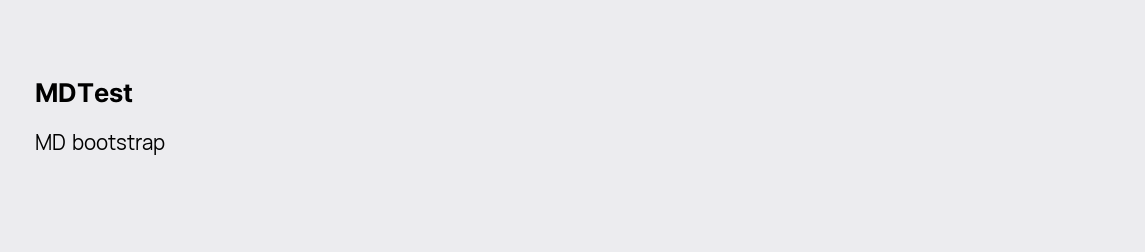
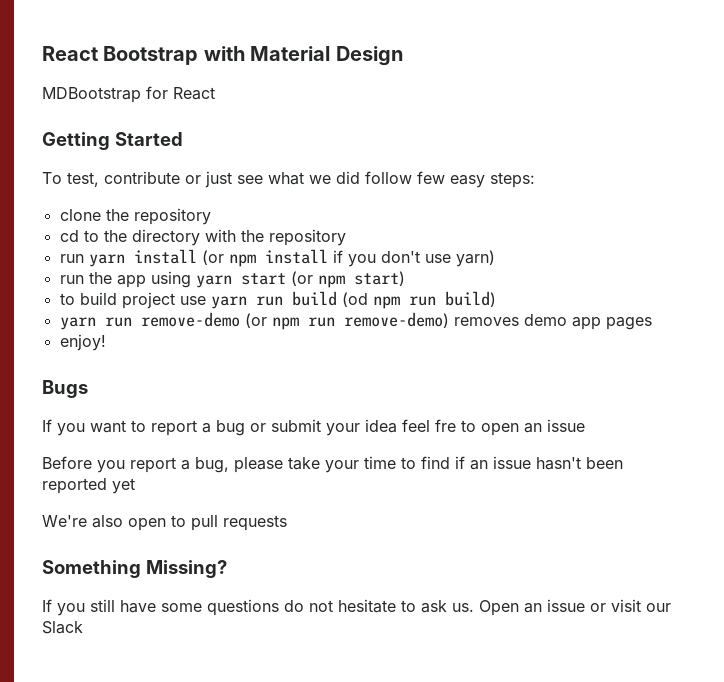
- MDTest
- MD bootstrap
+ React Bootstrap with Material Design
+ MDBootstrap for React
+ Getting Started
+ To test, contribute or just see what we did follow few easy steps:
+ clone the repository
+ cd to the directory with the repository
+ run yarn install (or npm install if you don't use yarn)
+ run the app using yarn start (or npm start)
+ to build project use yarn run build (od npm run build)
+ yarn run remove-demo (or npm run remove-demo) removes demo app pages
+ enjoy!
+ Bugs
+ If you want to report a bug or submit your idea feel fre to open an issue
+ Before you report a bug, please take your time to find if an issue hasn't been reported yet
+ We're also open to pull requests
+ Something Missing?
+ If you still have some questions do not hesitate to ask us. Open an issue or visit our Slack

